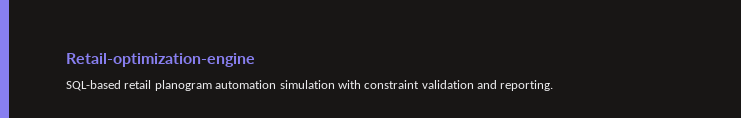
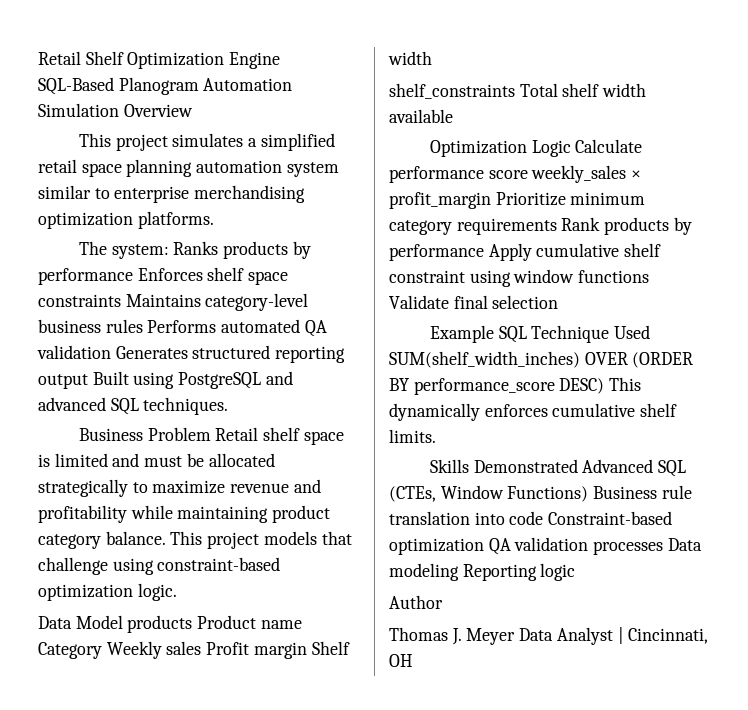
- Retail-optimization-engine
- SQL-based retail planogram automation simulation with constraint validation and reporting.
+ Retail Shelf Optimization Engine SQL-Based Planogram Automation Simulation Overview
+ This project simulates a simplified retail space planning automation system similar to enterprise merchandising optimization platforms.
+ The system: Ranks products by performance Enforces shelf space constraints Maintains category-level business rules Performs automated QA validation Generates structured reporting output Built using PostgreSQL and advanced SQL techniques.
+ Business Problem Retail shelf space is limited and must be allocated strategically to maximize revenue and profitability while maintaining product category balance. This project models that challenge using constraint-based optimization logic.
+ Data Model products Product name Category Weekly sales Profit margin Shelf width
+ shelf_constraints Total shelf width available
+ Optimization Logic Calculate performance score weekly_sales × profit_margin Prioritize minimum category requirements Rank products by performance Apply cumulative shelf constraint using window functions Validate final selection
+ Example SQL Technique Used SUM(shelf_width_inches) OVER (ORDER BY performance_score DESC) This dynamically enforces cumulative shelf limits.
+ Skills Demonstrated Advanced SQL (CTEs, Window Functions) Business rule translation into code Constraint-based optimization QA validation processes Data modeling Reporting logic
+ Author
+ Thomas J. Meyer Data Analyst | Cincinnati, OH

